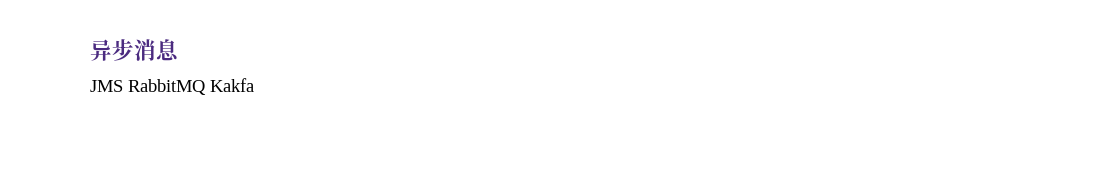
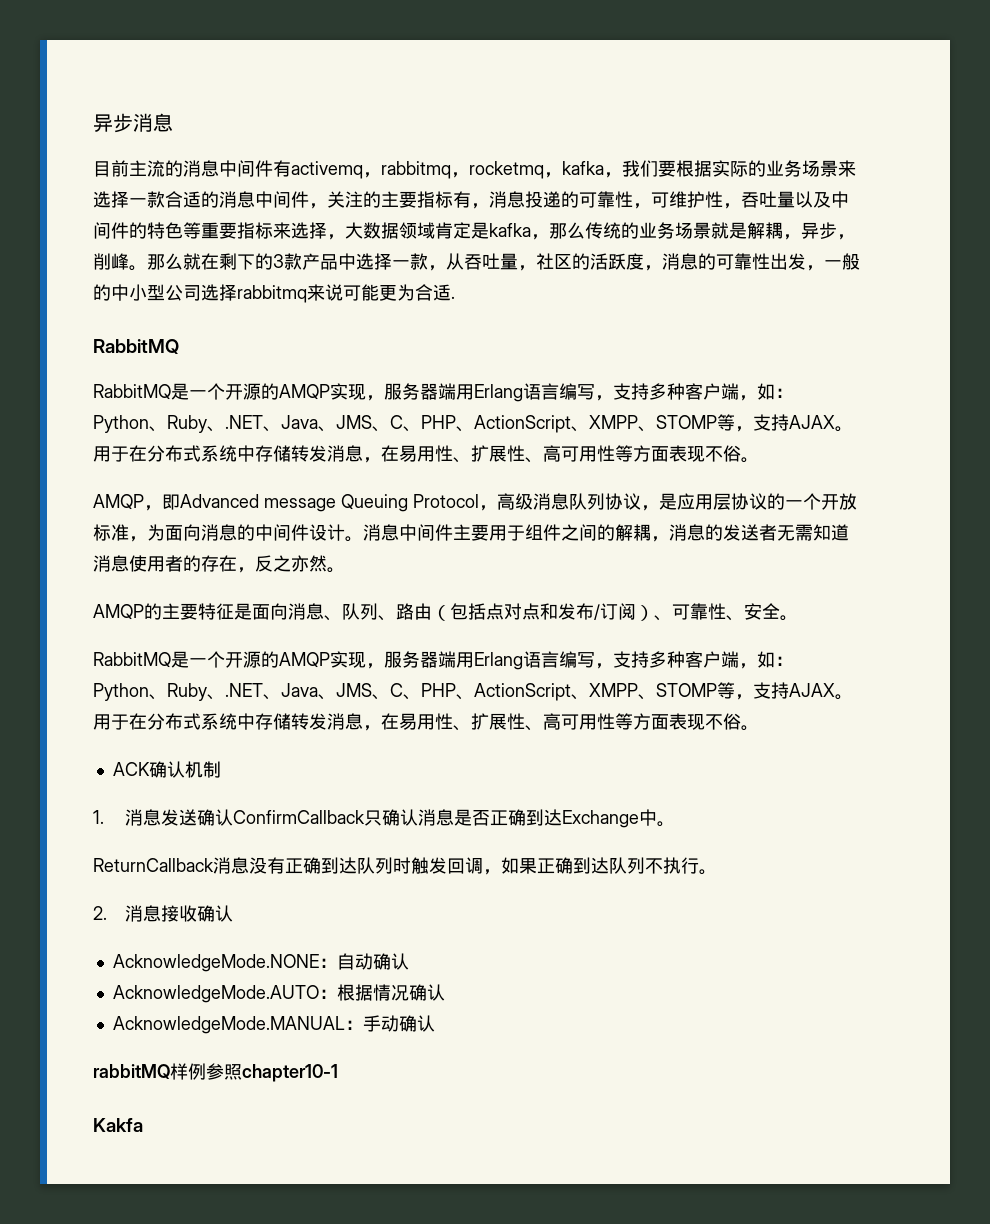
- JMS RabbitMQ Kakfa
+ 目前主流的消息中间件有activemq，rabbitmq，rocketmq，kafka，我们要根据实际的业务场景来选择一款合适的消息中间件，关注的主要指标有，消息投递的可靠性，可维护性，吞吐量以及中间件的特色等重要指标来选择，大数据领域肯定是kafka，那么传统的业务场景就是解耦，异步，削峰。那么就在剩下的3款产品中选择一款，从吞吐量，社区的活跃度，消息的可靠性出发，一般的中小型公司选择rabbitmq来说可能更为合适.
+ RabbitMQ
+ RabbitMQ是一个开源的AMQP实现，服务器端用Erlang语言编写，支持多种客户端，如：Python、Ruby、.NET、Java、JMS、C、PHP、ActionScript、XMPP、STOMP等，支持AJAX。用于在分布式系统中存储转发消息，在易用性、扩展性、高可用性等方面表现不俗。
+ AMQP，即Advanced message Queuing Protocol，高级消息队列协议，是应用层协议的一个开放标准，为面向消息的中间件设计。消息中间件主要用于组件之间的解耦，消息的发送者无需知道消息使用者的存在，反之亦然。
+ AMQP的主要特征是面向消息、队列、路由（包括点对点和发布/订阅）、可靠性、安全。
+ RabbitMQ是一个开源的AMQP实现，服务器端用Erlang语言编写，支持多种客户端，如：Python、Ruby、.NET、Java、JMS、C、PHP、ActionScript、XMPP、STOMP等，支持AJAX。用于在分布式系统中存储转发消息，在易用性、扩展性、高可用性等方面表现不俗。
+ ACK确认机制
+ 1.消息发送确认ConfirmCallback只确认消息是否正确到达Exchange中。
+ ReturnCallback消息没有正确到达队列时触发回调，如果正确到达队列不执行。
+ 2.消息接收确认
+ AcknowledgeMode.NONE：自动确认
+ AcknowledgeMode.AUTO：根据情况确认
+ AcknowledgeMode.MANUAL：手动确认
+ rabbitMQ样例参照chapter10-1
+ Kakfa

